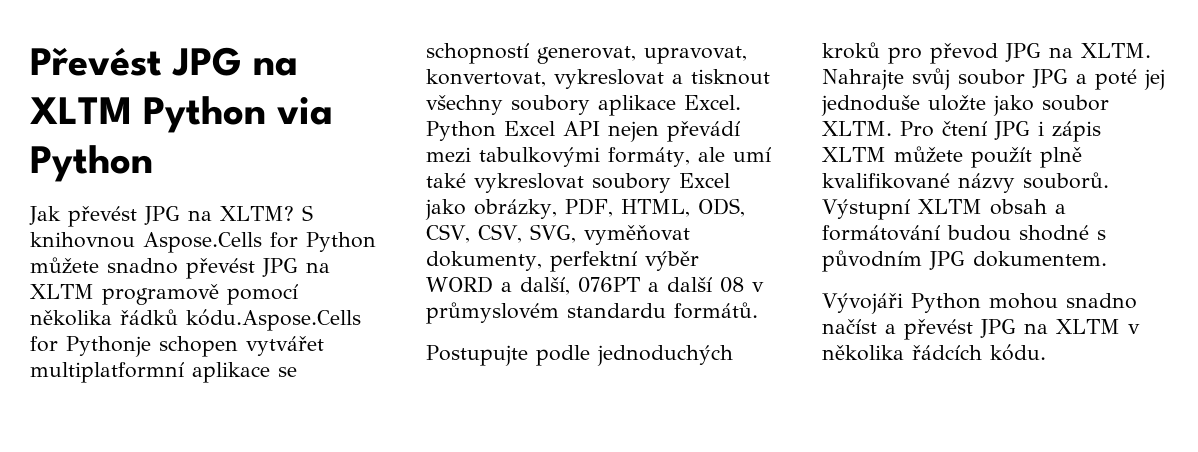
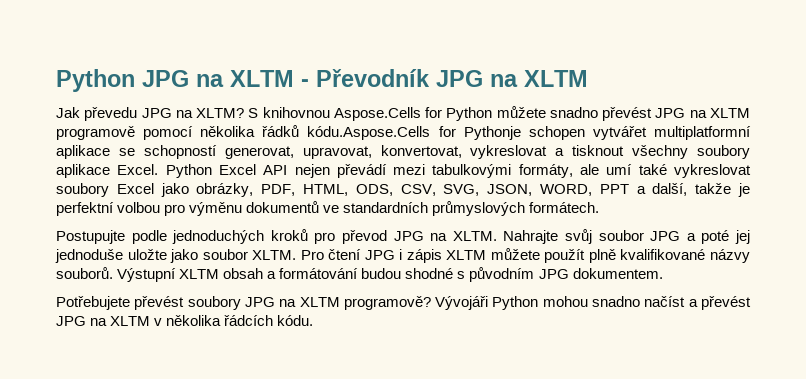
- Převést JPG na XLTM Python via Python
+ Python JPG na XLTM - Převodník JPG na XLTM
- Jak převést JPG na XLTM?
+ Jak převedu JPG na XLTM?
- Python Excel API nejen převádí mezi tabulkovými formáty, ale umí také vykreslovat soubory Excel jako obrázky, PDF, HTML, ODS, CSV, CSV, SVG, vyměňovat dokumenty, perfektní výběr WORD a další, 076PT a další 08 v průmyslovém standardu formátů.
+ Python Excel API nejen převádí mezi tabulkovými formáty, ale umí také vykreslovat soubory Excel jako obrázky, PDF, HTML, ODS, CSV, SVG, JSON, WORD, PPT a další, takže je perfektní volbou pro výměnu dokumentů ve standardních průmyslových formátech.
+ Potřebujete převést soubory JPG na XLTM programově?

